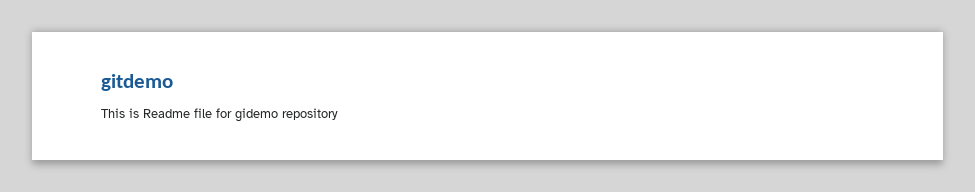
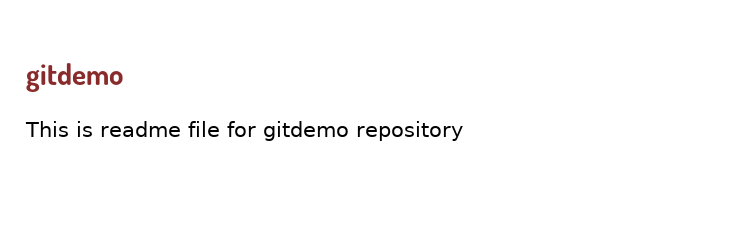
- This is Readme file for gidemo repository
+ This is readme file for gitdemo repository

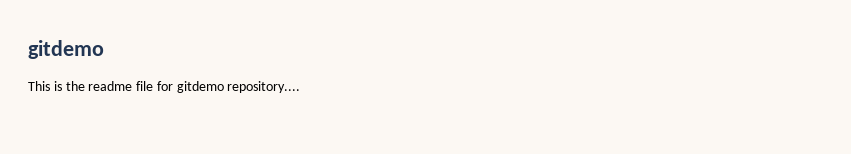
- This is readme file for gitdemo repository
+ This is the readme file for gitdemo repository....

